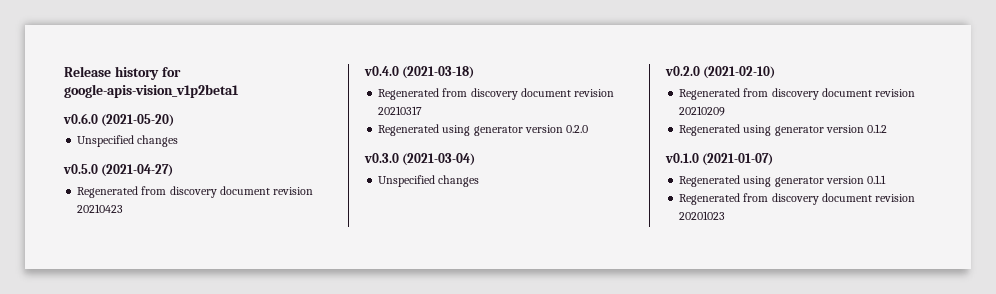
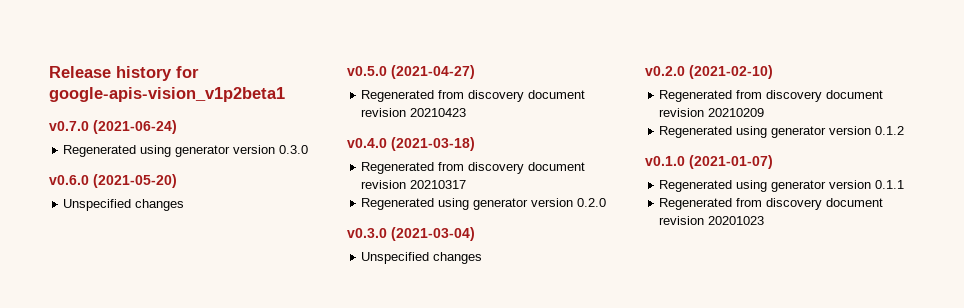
+ v0.7.0 (2021-06-24)
+ Regenerated using generator version 0.3.0

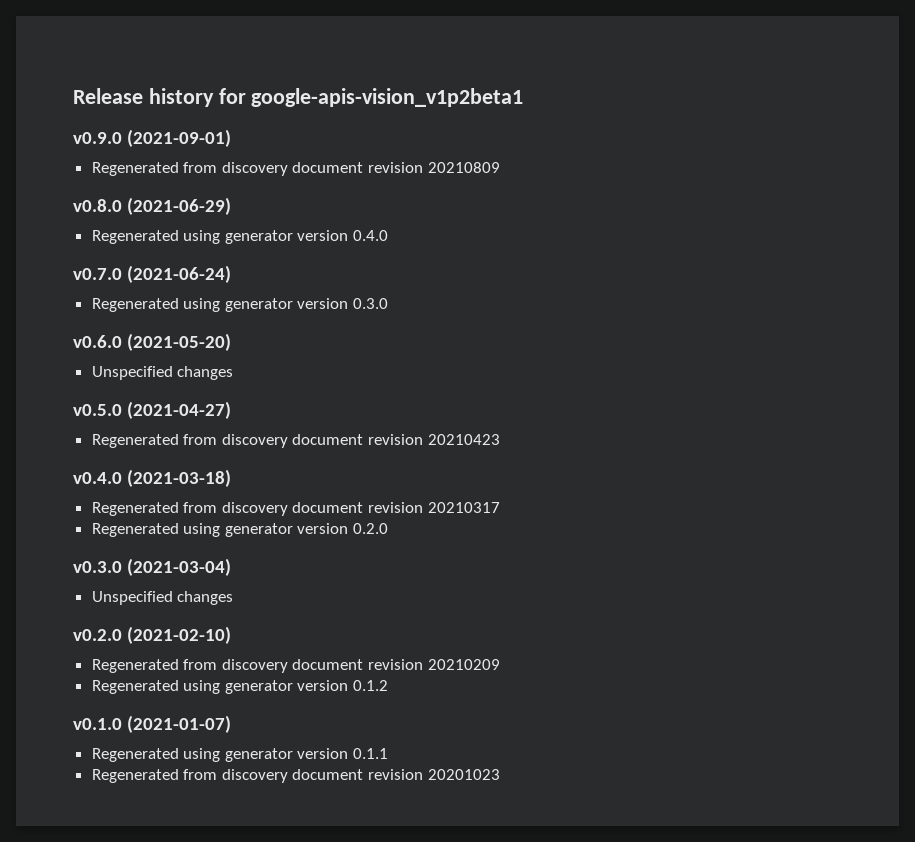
+ v0.9.0 (2021-09-01)
+ Regenerated from discovery document revision 20210809
+ v0.8.0 (2021-06-29)
+ Regenerated using generator version 0.4.0

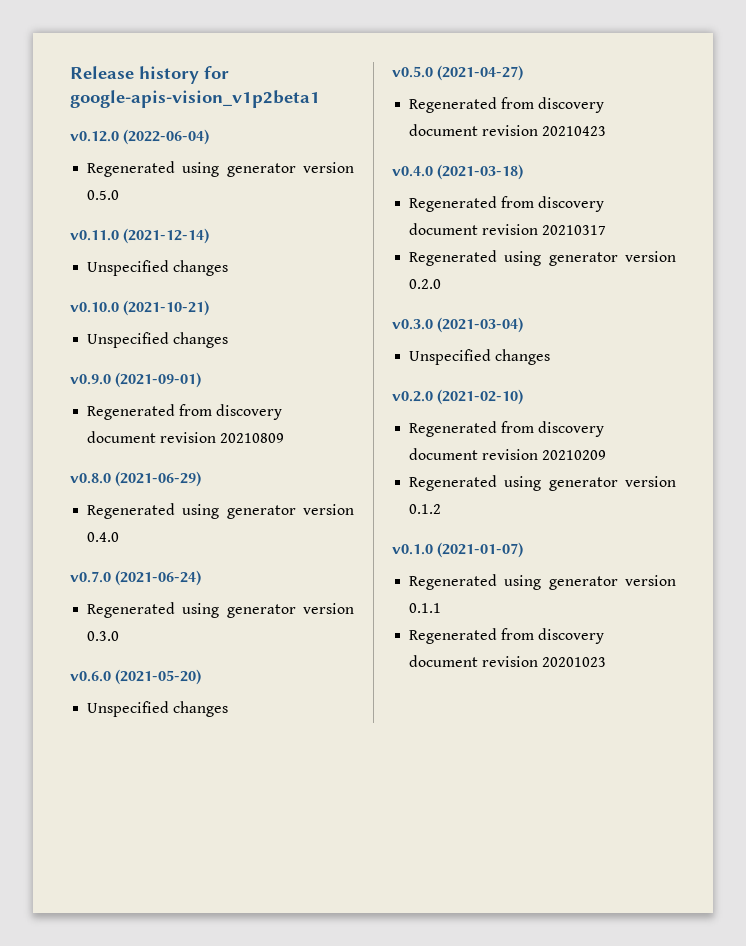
+ v0.12.0 (2022-06-04)
+ Regenerated using generator version 0.5.0
+ v0.11.0 (2021-12-14)
+ Unspecified changes
+ v0.10.0 (2021-10-21)
+ Unspecified changes

